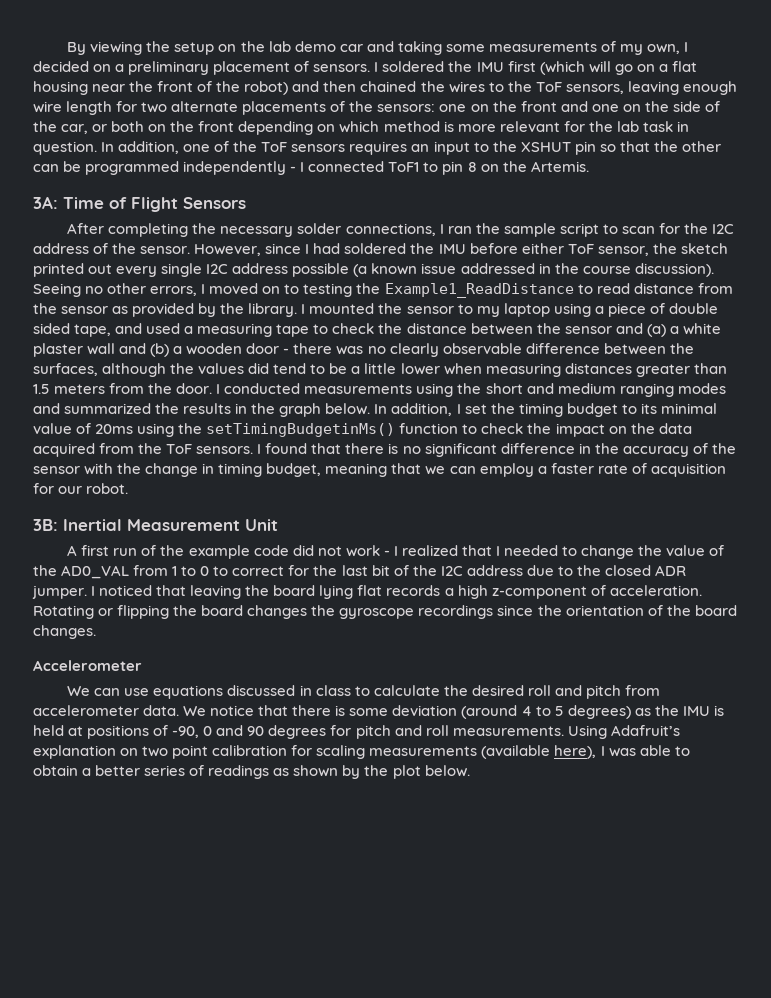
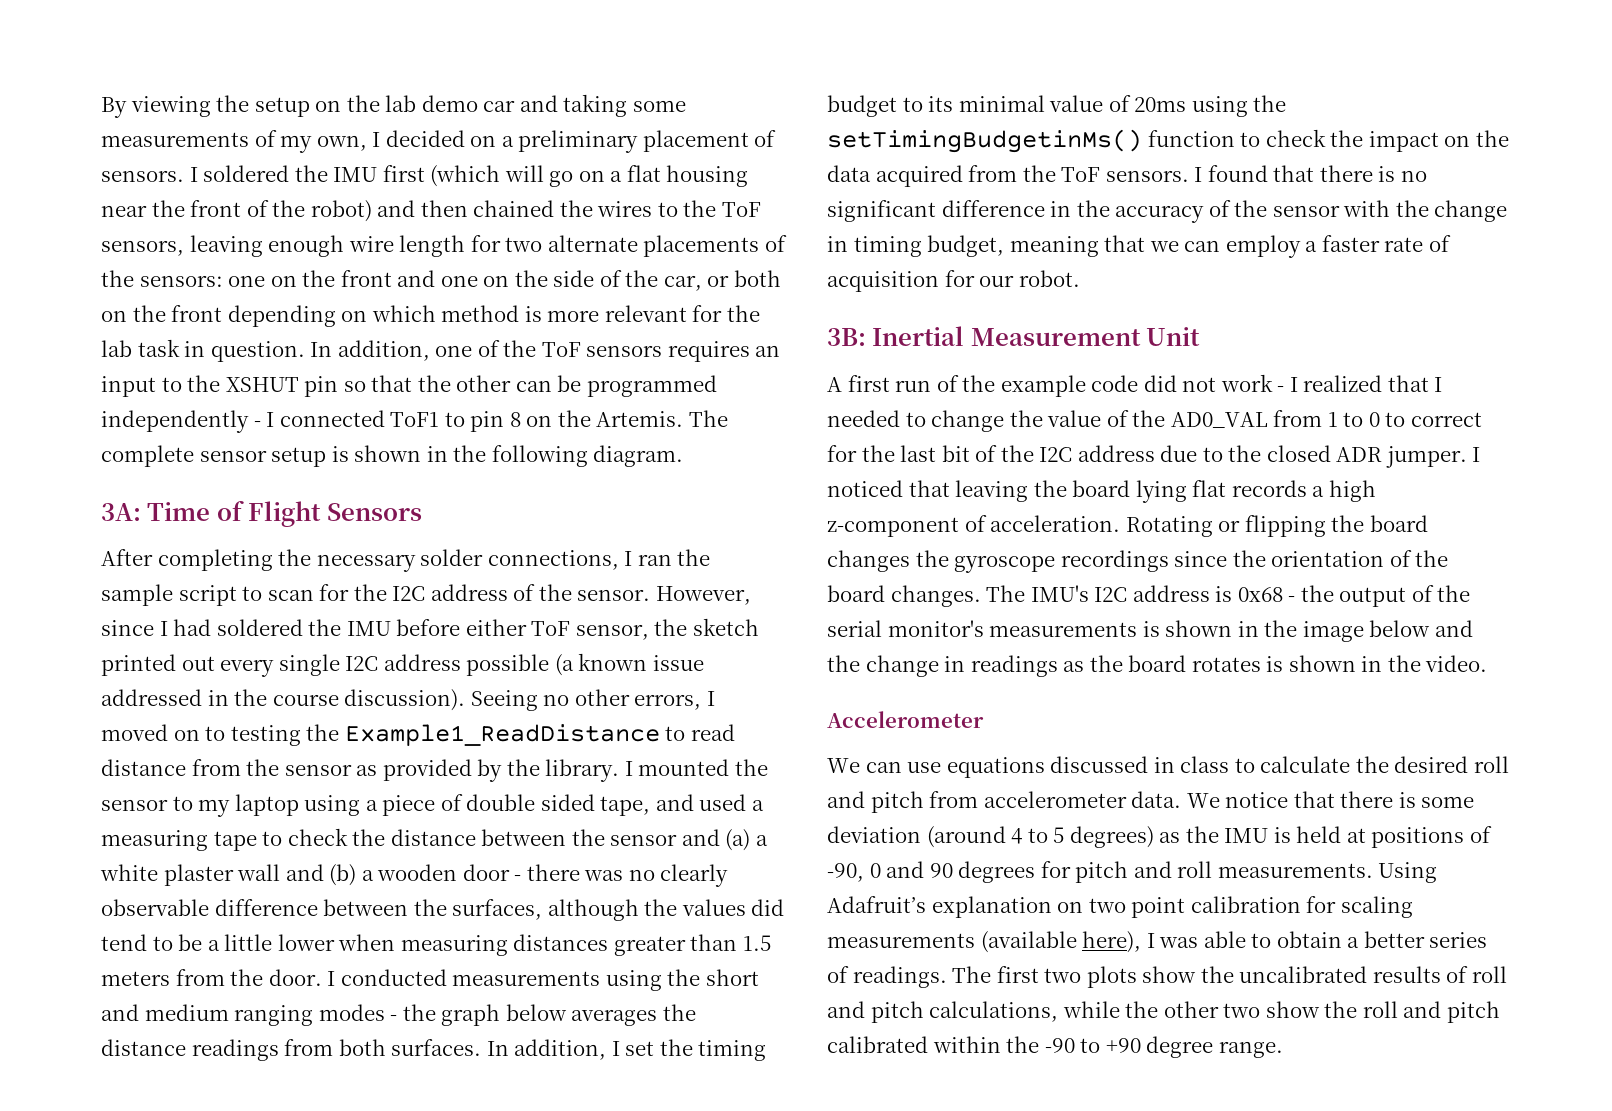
+ The complete sensor setup is shown in the following diagram.
- I conducted measurements using the short and medium ranging modes and summarized the results in the graph below.
+ I conducted measurements using the short and medium ranging modes - the graph below averages the distance readings from both surfaces.
+ The IMU's I2C address is 0x68 - the output of the serial monitor's measurements is shown in the image below and the change in readings as the board rotates is shown in the video.
- Using Adafruit’s explanation on two point calibration for scaling measurements (available here), I was able to obtain a better series of readings as shown by the plot below.
+ Using Adafruit’s explanation on two point calibration for scaling measurements (available here), I was able to obtain a better series of readings. The first two plots show the uncalibrated results of roll and pitch calculations, while the other two show the roll and pitch calibrated within the -90 to +90 degree range.

